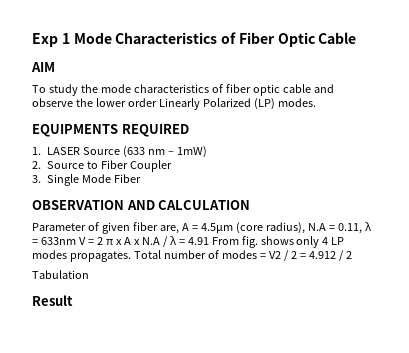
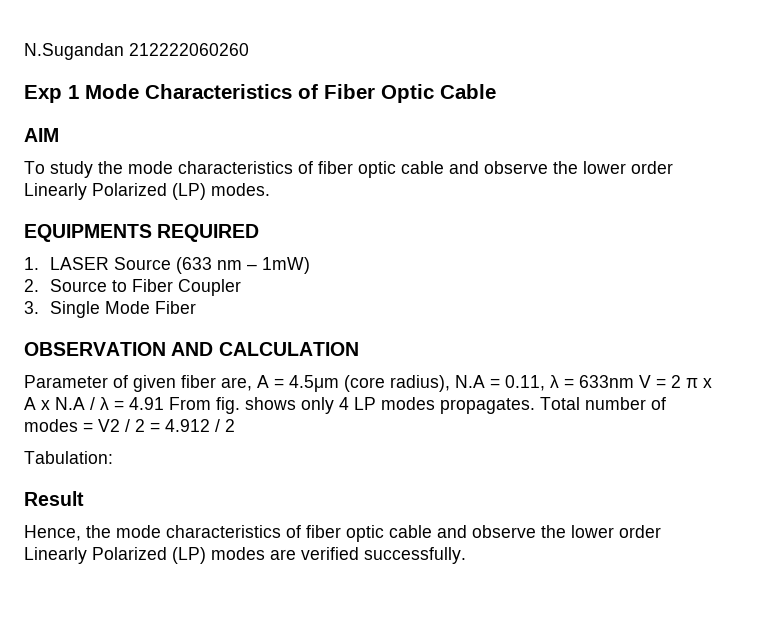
+ N.Sugandan 212222060260
- Tabulation
+ Tabulation:
+ Hence, the mode characteristics of fiber optic cable and observe the lower order Linearly Polarized (LP) modes are verified successfully.

